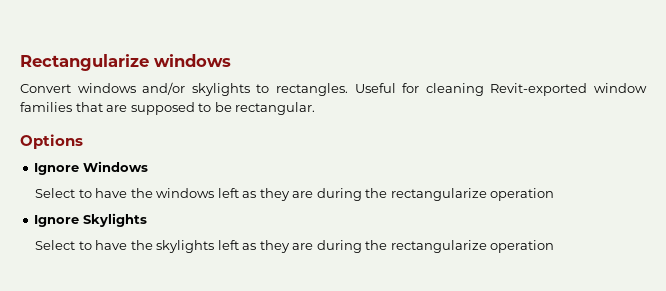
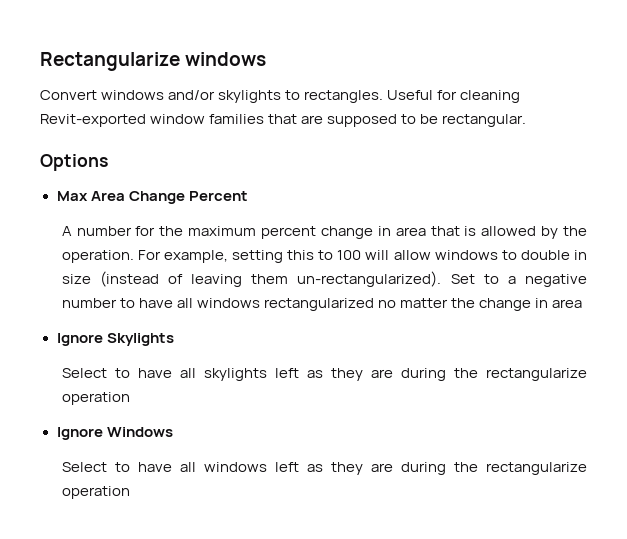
- Ignore Windows
- Select to have the windows left as they are during the rectangularize operation
+ Max Area Change Percent
+ A number for the maximum percent change in area that is allowed by the operation. For example, setting this to 100 will allow windows to double in size (instead of leaving them un-rectangularized). Set to a negative number to have all windows rectangularized no matter the change in area
+ Ignore Skylights
+ Select to have all skylights left as they are during the rectangularize operation
- Ignore Skylights
- Select to have the skylights left as they are during the rectangularize operation
+ Ignore Windows
+ Select to have all windows left as they are during the rectangularize operation

